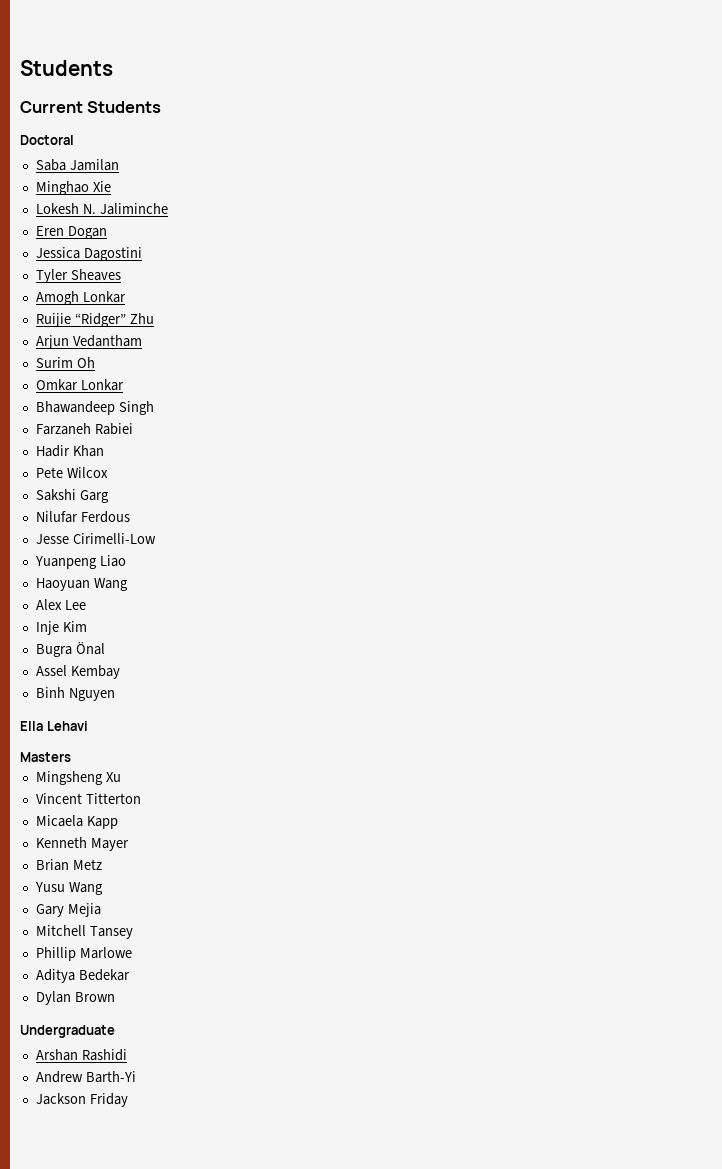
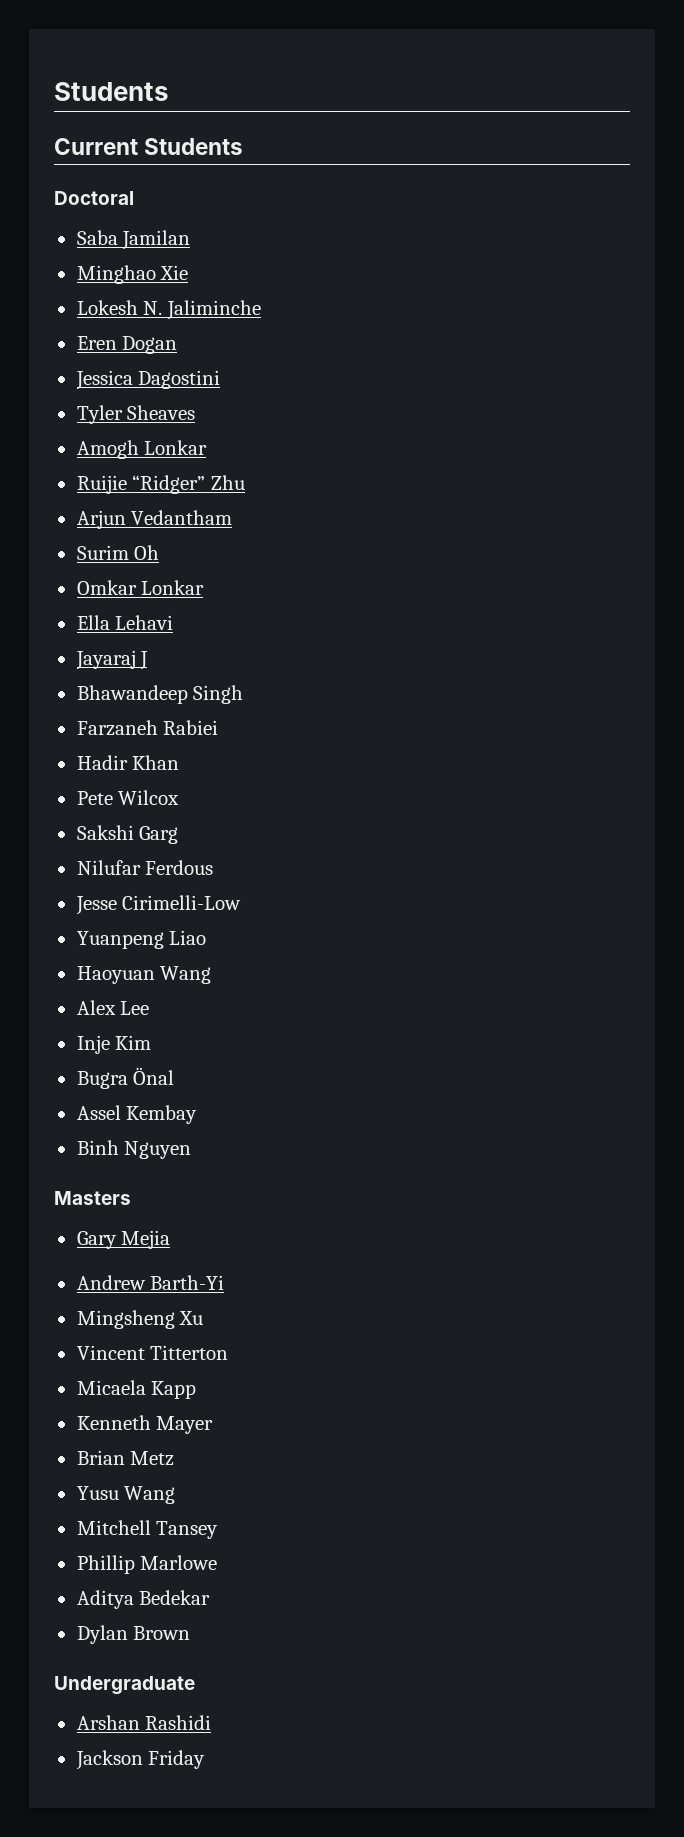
+ Ella Lehavi
+ Jayaraj J
- Ella Lehavi
  Masters
+ Gary Mejia
+ Andrew Barth-Yi
- Gary Mejia
- Andrew Barth-Yi

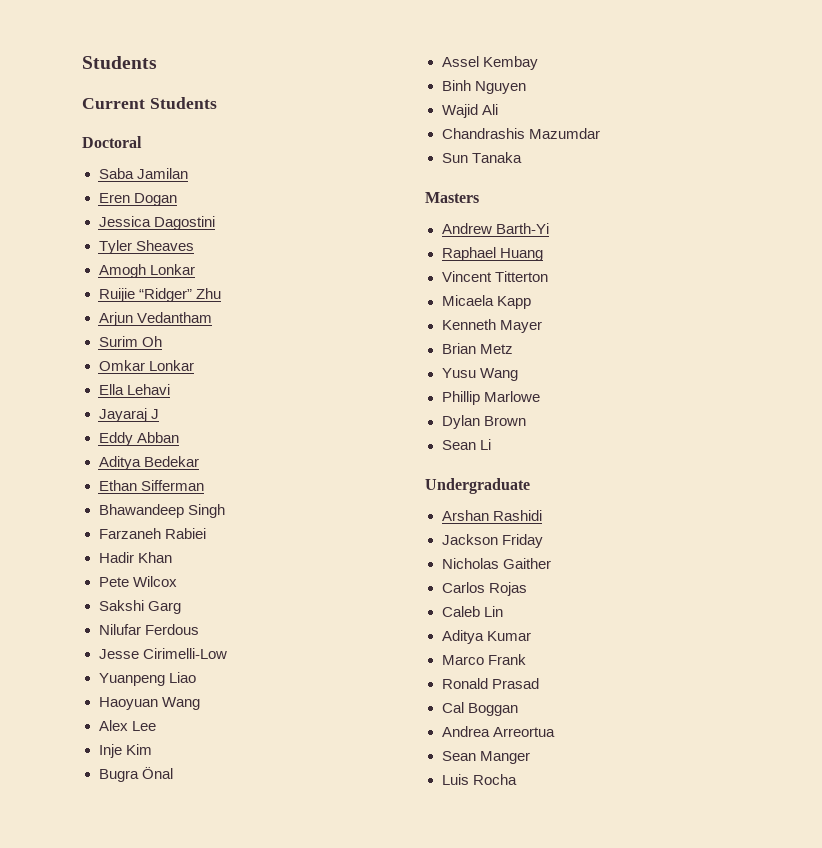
- Minghao Xie
- Lokesh N. Jaliminche
+ Eddy Abban
+ Aditya Bedekar
+ Ethan Sifferman
+ Wajid Ali
+ Chandrashis Mazumdar
+ Sun Tanaka
- Gary Mejia
- Mingsheng Xu
+ Raphael Huang
- Mitchell Tansey
- Aditya Bedekar
+ Sean Li
+ Nicholas Gaither
+ Carlos Rojas
+ Caleb Lin
+ Aditya Kumar
+ Marco Frank
+ Ronald Prasad
+ Cal Boggan
+ Andrea Arreortua
+ Sean Manger
+ Luis Rocha

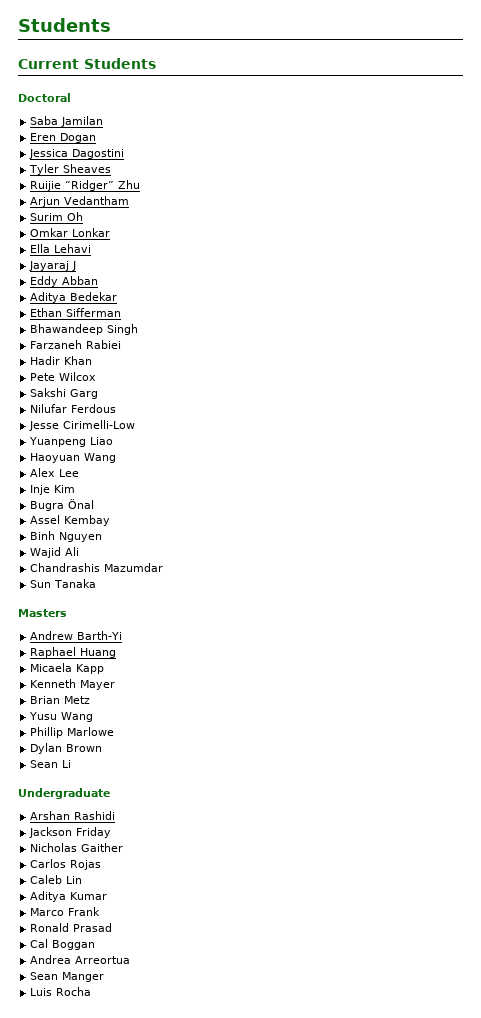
- Amogh Lonkar
- Vincent Titterton

